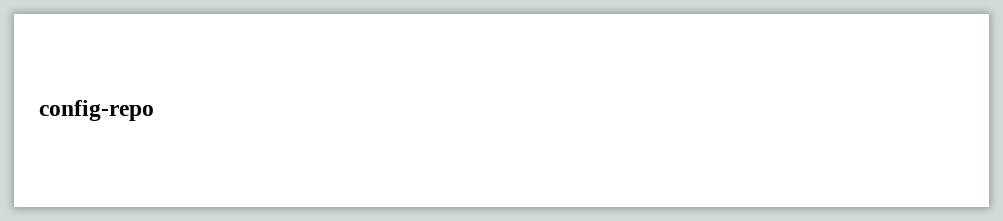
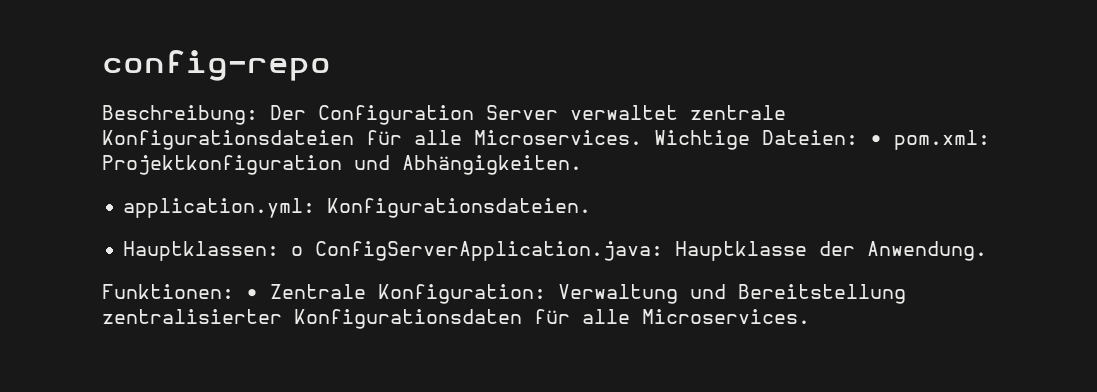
+ Beschreibung: Der Configuration Server verwaltet zentrale Konfigurationsdateien für alle Microservices. Wichtige Dateien: • pom.xml: Projektkonfiguration und Abhängigkeiten.
+ application.yml: Konfigurationsdateien.
+ Hauptklassen: o ConfigServerApplication.java: Hauptklasse der Anwendung.
+ Funktionen: • Zentrale Konfiguration: Verwaltung und Bereitstellung zentralisierter Konfigurationsdaten für alle Microservices.

